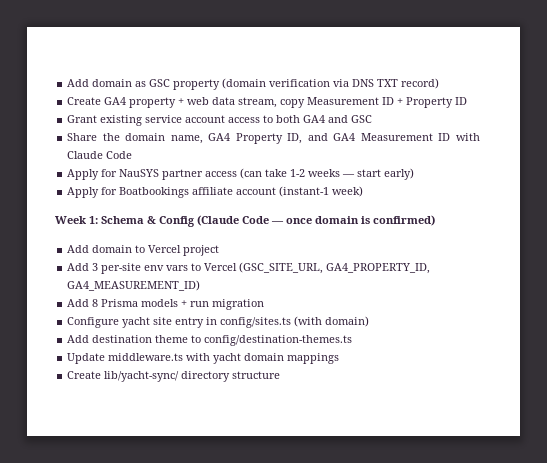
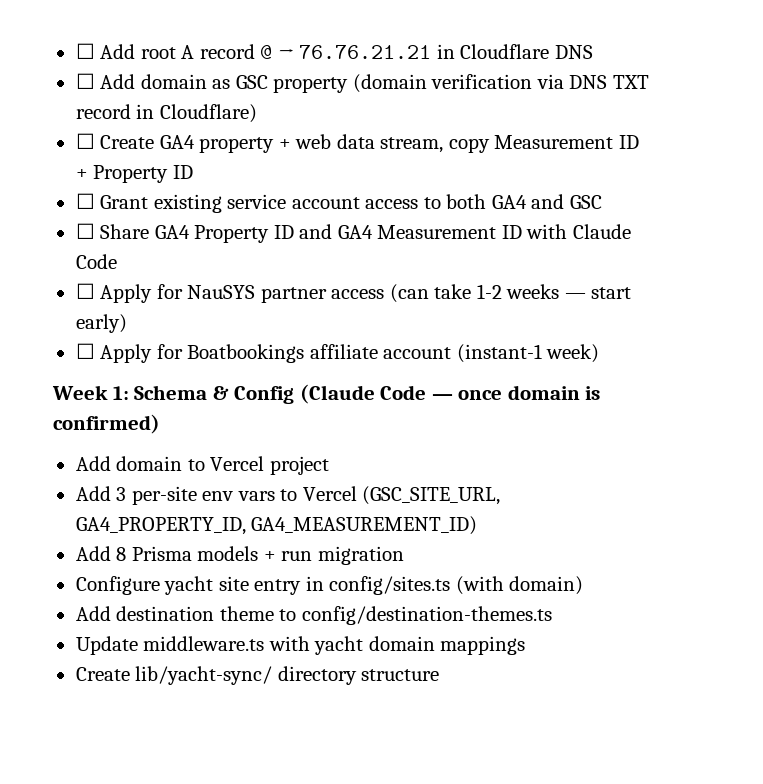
- Add domain as GSC property (domain verification via DNS TXT record)
- Create GA4 property + web data stream, copy Measurement ID + Property ID
+ ☐ Add root A record @ → 76.76.21.21 in Cloudflare DNS
+ ☐ Add domain as GSC property (domain verification via DNS TXT record in Cloudflare)
+ ☐ Create GA4 property + web data stream, copy Measurement ID + Property ID
- Grant existing service account access to both GA4 and GSC
+ ☐ Grant existing service account access to both GA4 and GSC
- Share the domain name, GA4 Property ID, and GA4 Measurement ID with Claude Code
+ ☐ Share GA4 Property ID and GA4 Measurement ID with Claude Code
- Apply for NauSYS partner access (can take 1-2 weeks — start early)
+ ☐ Apply for NauSYS partner access (can take 1-2 weeks — start early)
- Apply for Boatbookings affiliate account (instant-1 week)
+ ☐ Apply for Boatbookings affiliate account (instant-1 week)

